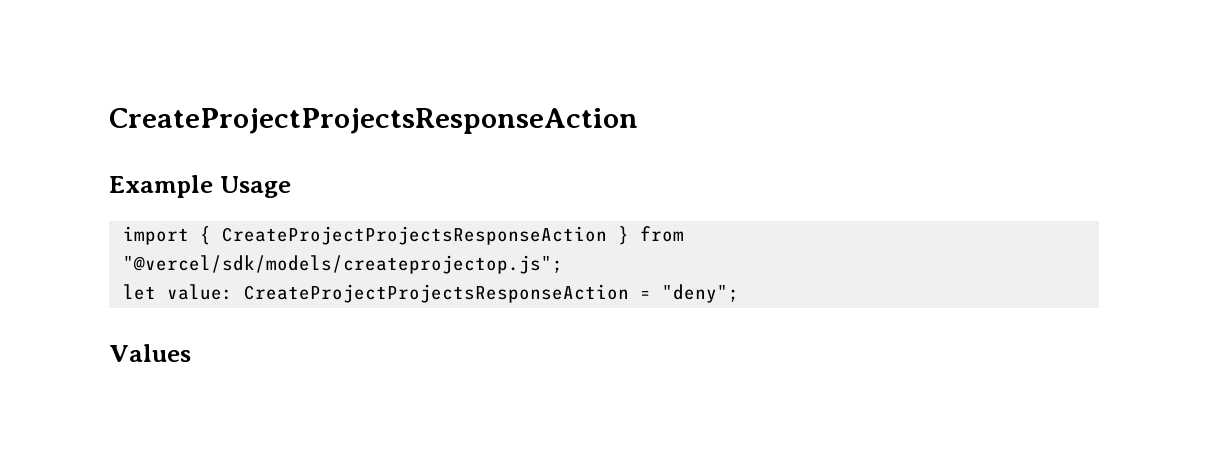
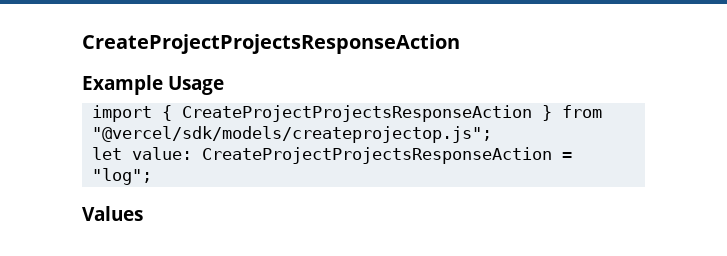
- let value: CreateProjectProjectsResponseAction = "deny";
+ let value: CreateProjectProjectsResponseAction = "log";

